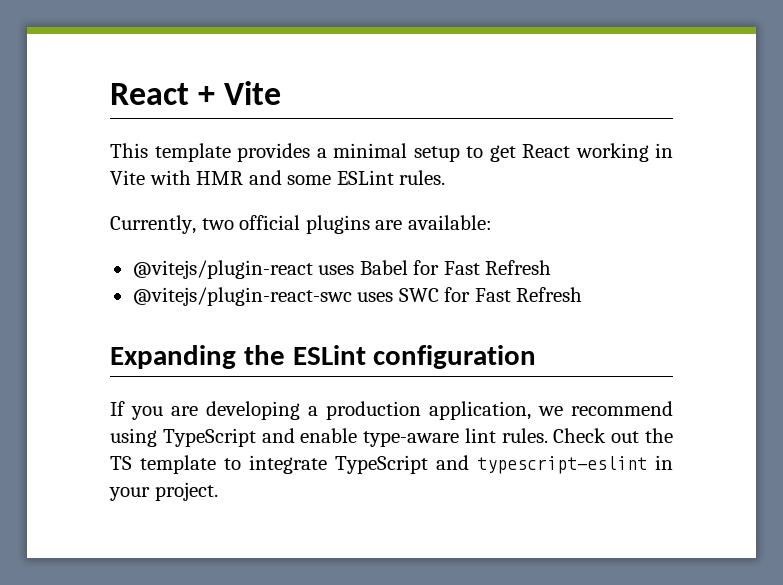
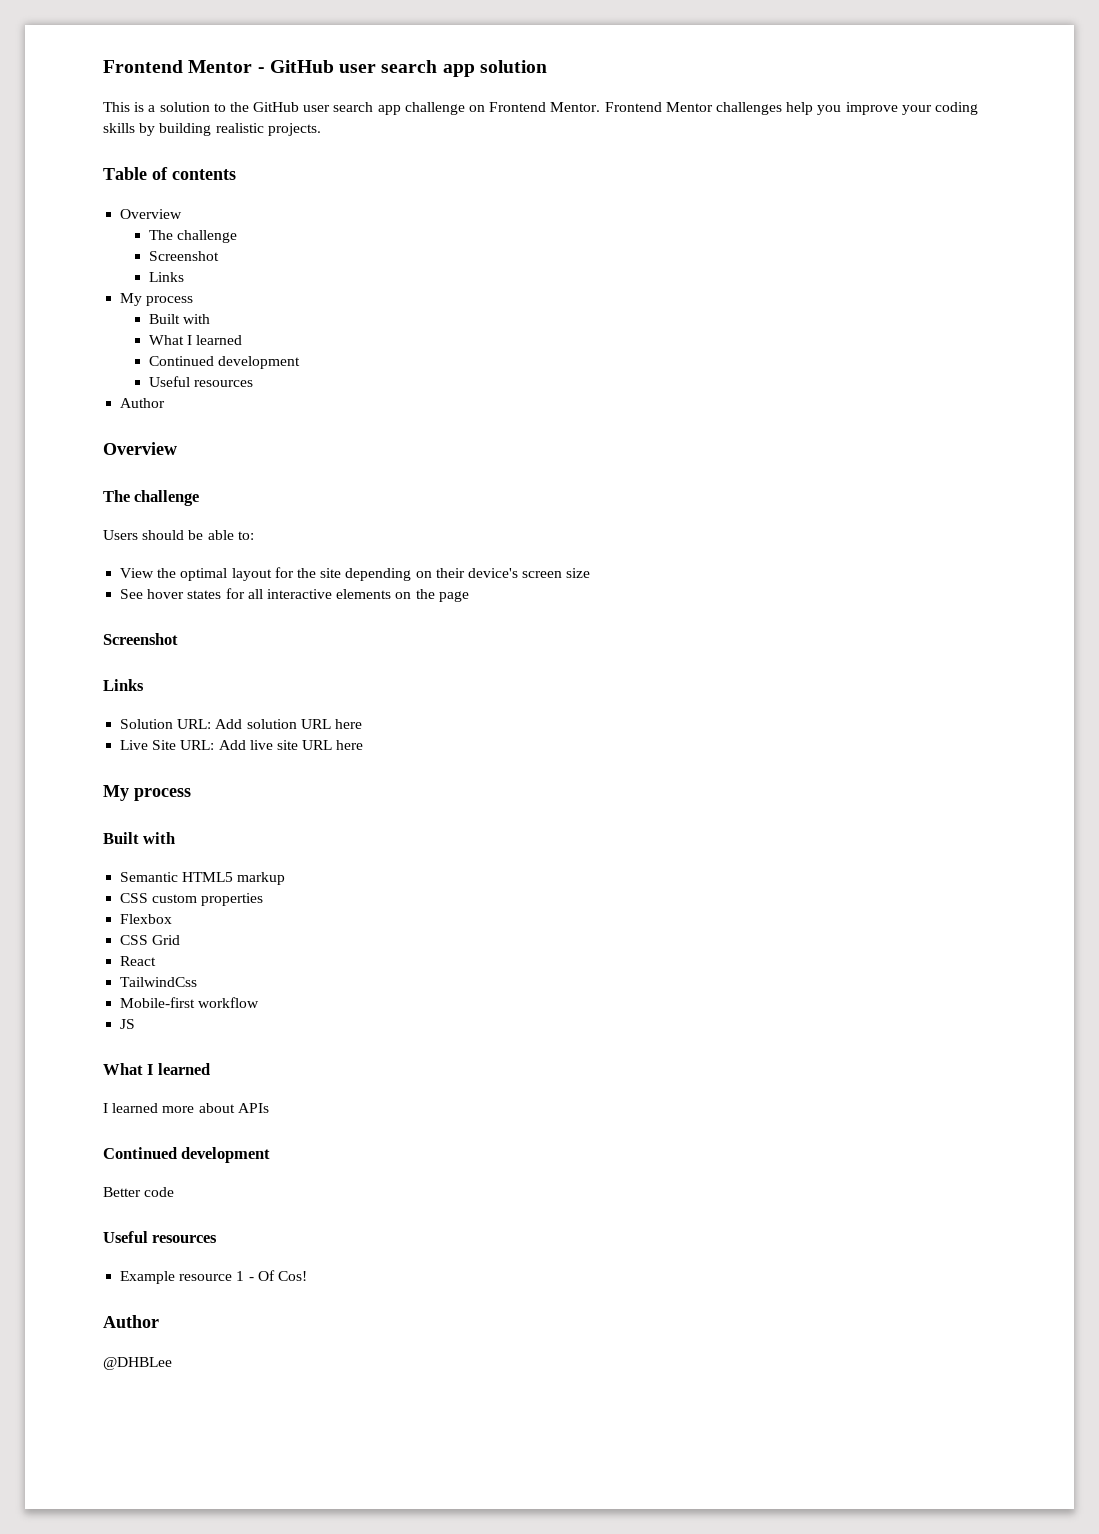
- React + Vite
- This template provides a minimal setup to get React working in Vite with HMR and some ESLint rules.
- Currently, two official plugins are available:
- @vitejs/plugin-react uses Babel for Fast Refresh
- @vitejs/plugin-react-swc uses SWC for Fast Refresh
- Expanding the ESLint configuration
- If you are developing a production application, we recommend using TypeScript and enable type-aware lint rules. Check out the TS template to integrate TypeScript and typescript-eslint in your project.
+ Frontend Mentor - GitHub user search app solution
+ This is a solution to the GitHub user search app challenge on Frontend Mentor. Frontend Mentor challenges help you improve your coding skills by building realistic projects.
+ Table of contents
+ Overview
+ The challenge
+ Screenshot
+ Links
+ My process
+ Built with
+ What I learned
+ Continued development
+ Useful resources
+ Author
+ Overview
+ The challenge
+ Users should be able to:
+ View the optimal layout for the site depending on their device's screen size
+ See hover states for all interactive elements on the page
+ Screenshot
+ Links
+ Solution URL: Add solution URL here
+ Live Site URL: Add live site URL here
+ My process
+ Built with
+ Semantic HTML5 markup
+ CSS custom properties
+ Flexbox
+ CSS Grid
+ React
+ TailwindCss
+ Mobile-first workflow
+ JS
+ What I learned
+ I learned more about APIs
+ Continued development
+ Better code
+ Useful resources
+ Example resource 1 - Of Cos!
+ Author
+ @DHBLee

